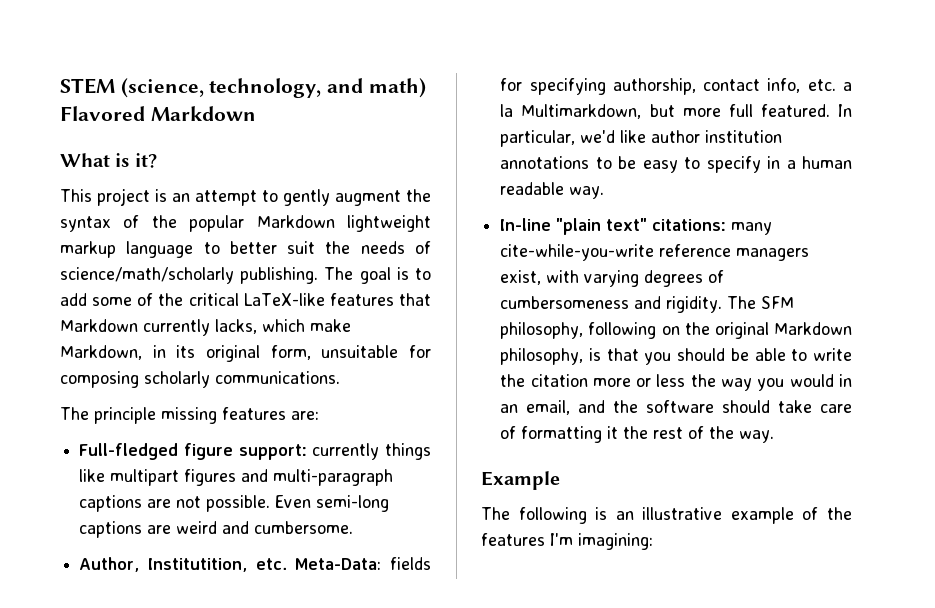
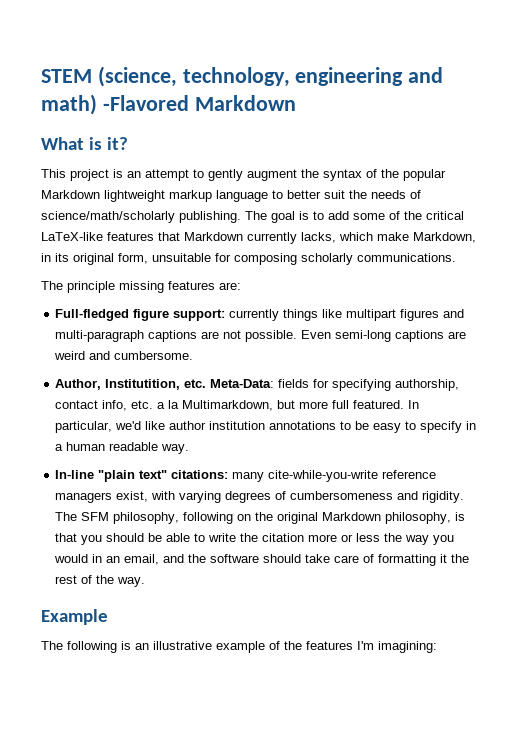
- STEM (science, technology, and math) Flavored Markdown
+ STEM (science, technology, engineering and math) -Flavored Markdown

